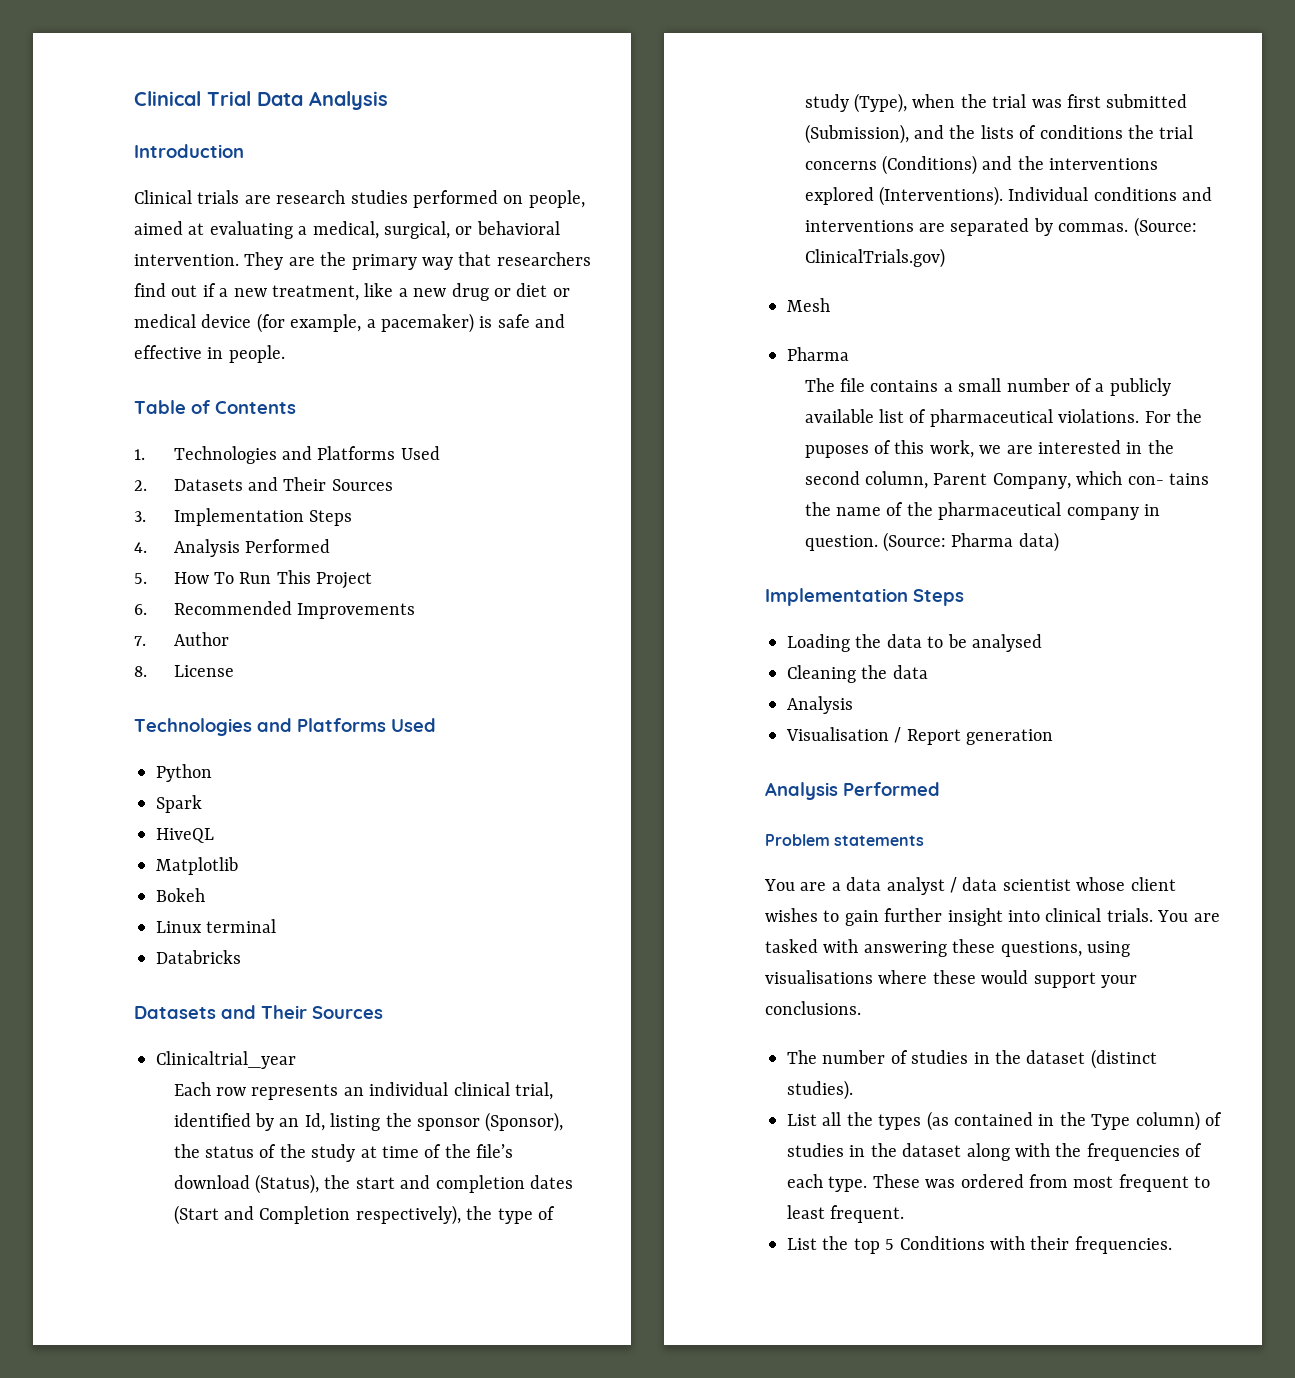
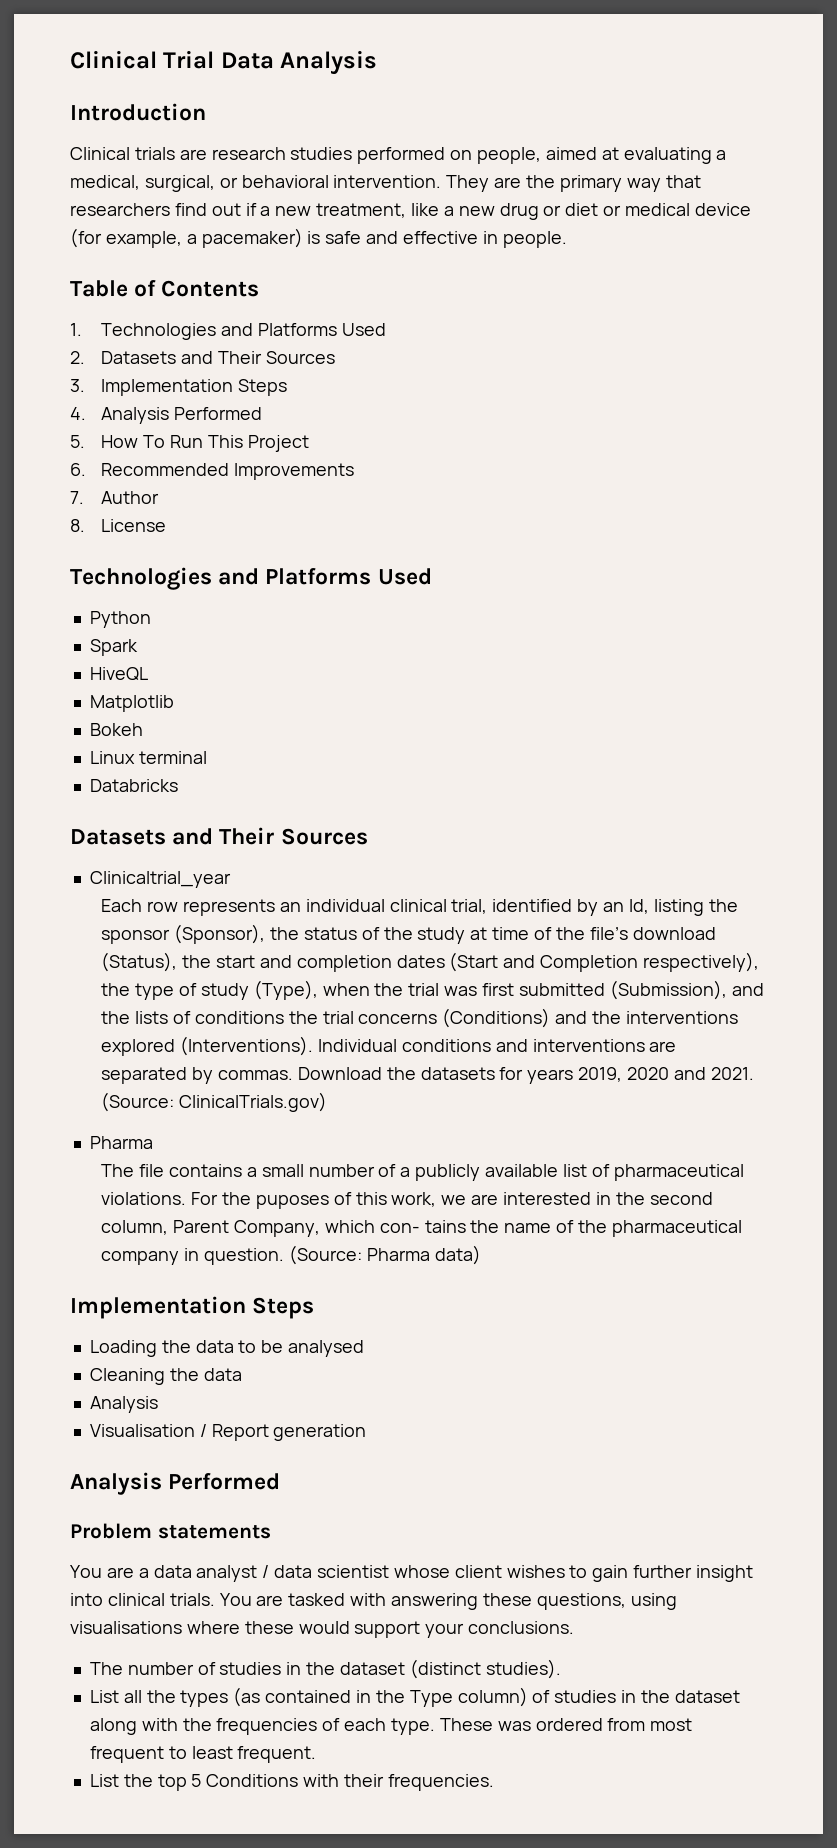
+ Download the datasets for years 2019, 2020 and 2021.
- Mesh

